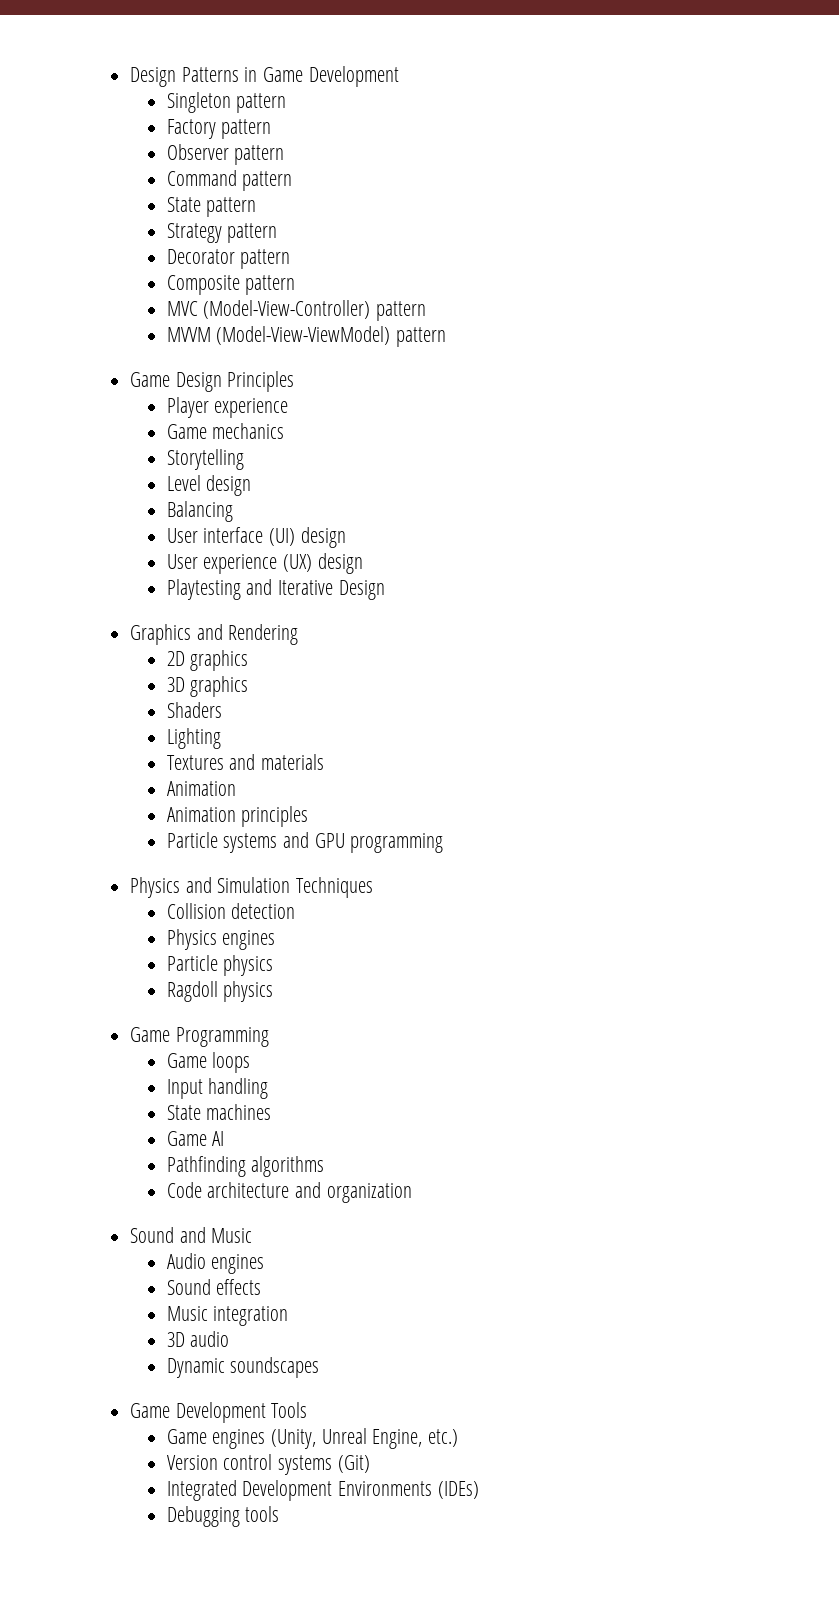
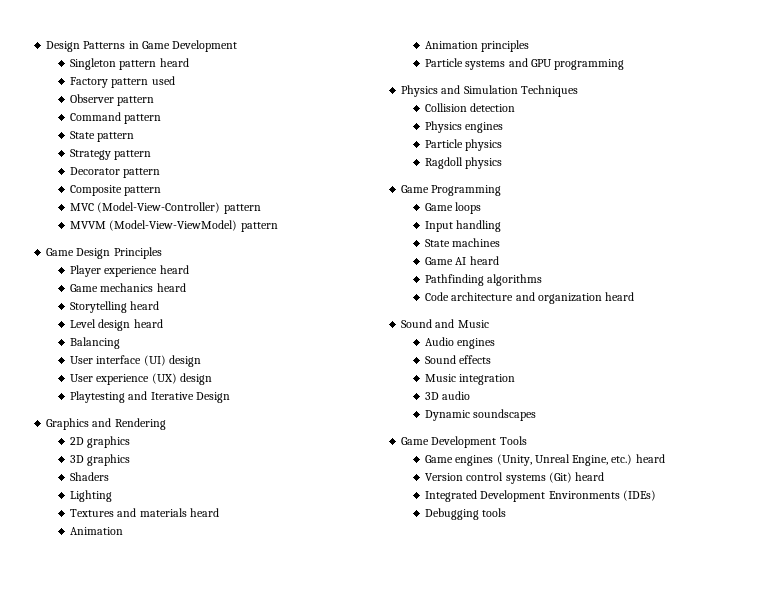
- Singleton pattern
+ Singleton pattern heard
- Factory pattern
+ Factory pattern used
- Player experience
+ Player experience heard
- Game mechanics
+ Game mechanics heard
- Storytelling
+ Storytelling heard
- Level design
+ Level design heard
- Textures and materials
+ Textures and materials heard
- Game AI
+ Game AI heard
- Code architecture and organization
+ Code architecture and organization heard
- Game engines (Unity, Unreal Engine, etc.)
+ Game engines (Unity, Unreal Engine, etc.) heard
- Version control systems (Git)
+ Version control systems (Git) heard

